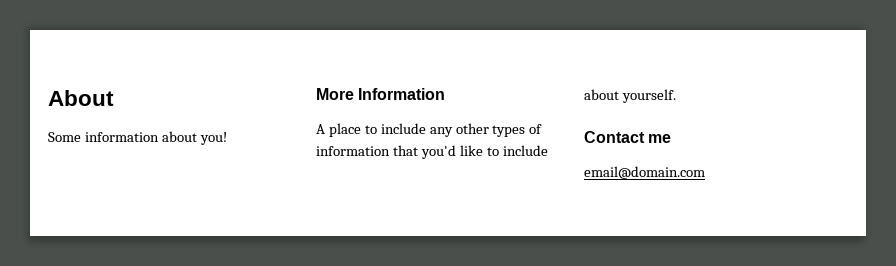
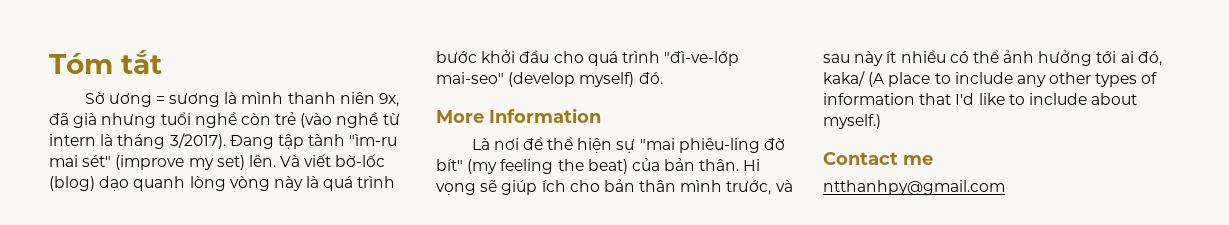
- About
- Some information about you!
+ Tóm tắt
+ Sờ ương = sương là mình thanh niên 9x, đã già nhưng tuổi nghề còn trẻ (vào nghề từ intern là tháng 3/2017). Đang tập tành "ìm-ru mai sét" (improve my set) lên. Và viết bờ-lốc (blog) dạo quanh lòng vòng này là quá trình bước khởi đầu cho quá trình "đì-ve-lớp mai-seo" (develop myself) đó.
  More Information
- A place to include any other types of information that you'd like to include about yourself.
+ Là nơi để thể hiện sự "mai phiêu-ling đờ bít" (my feeling the beat) của bản thân. Hi vọng sẽ giúp ích cho bản thân mình trước, và sau này ít nhiều có thể ảnh hưởng tới ai đó, kaka/ (A place to include any other types of information that I'd like to include about myself.)
- email@domain.com
+ ntthanhpy@gmail.com

